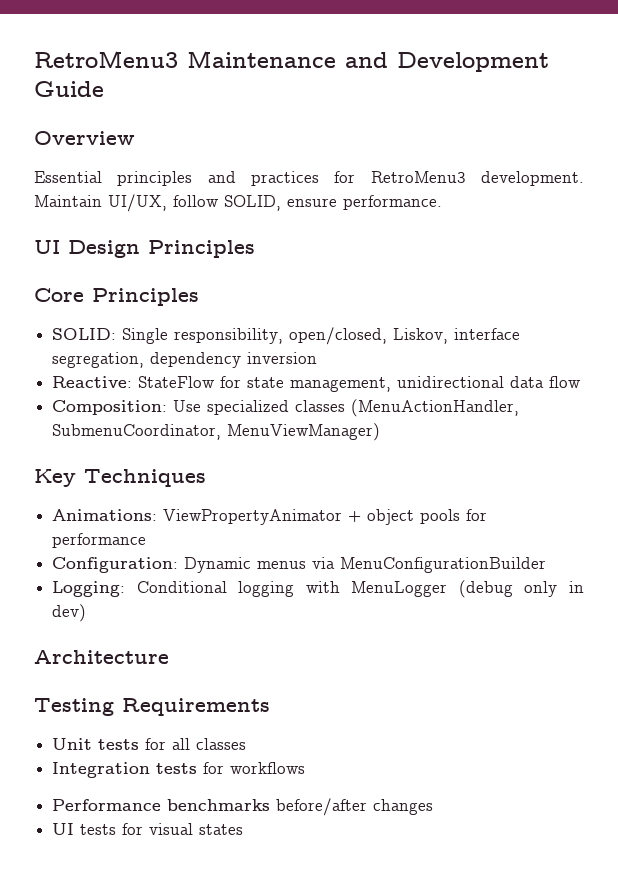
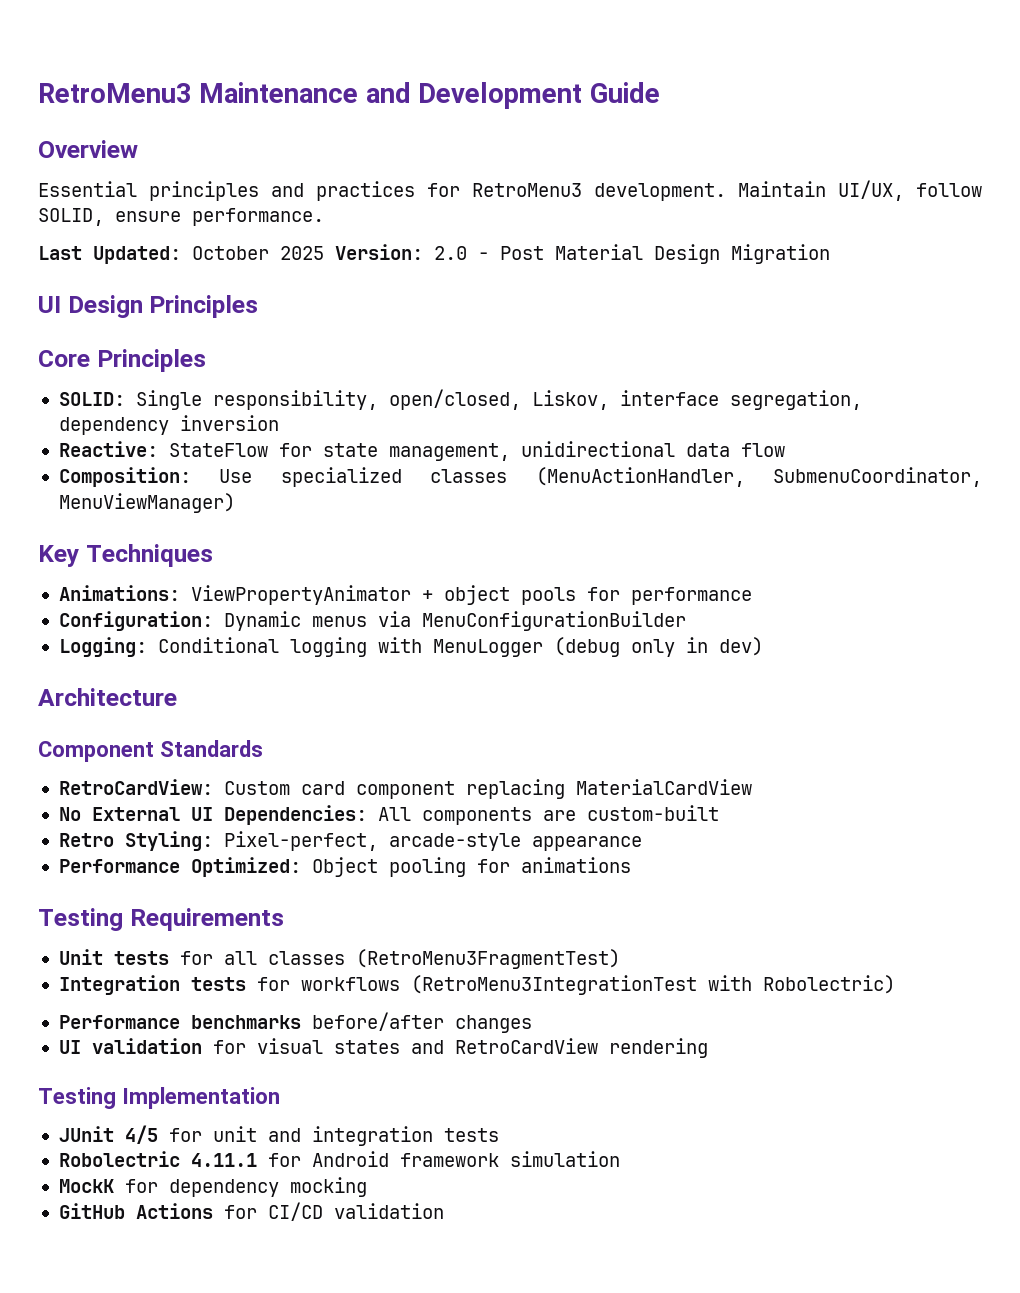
+ Last Updated: October 2025 Version: 2.0 - Post Material Design Migration
+ Component Standards
+ RetroCardView: Custom card component replacing MaterialCardView
+ No External UI Dependencies: All components are custom-built
+ Retro Styling: Pixel-perfect, arcade-style appearance
+ Performance Optimized: Object pooling for animations
- Unit tests for all classes
+ Unit tests for all classes (RetroMenu3FragmentTest)
- Integration tests for workflows
+ Integration tests for workflows (RetroMenu3IntegrationTest with Robolectric)
- UI tests for visual states
+ UI validation for visual states and RetroCardView rendering
+ Testing Implementation
+ JUnit 4/5 for unit and integration tests
+ Robolectric 4.11.1 for Android framework simulation
+ MockK for dependency mocking
+ GitHub Actions for CI/CD validation

